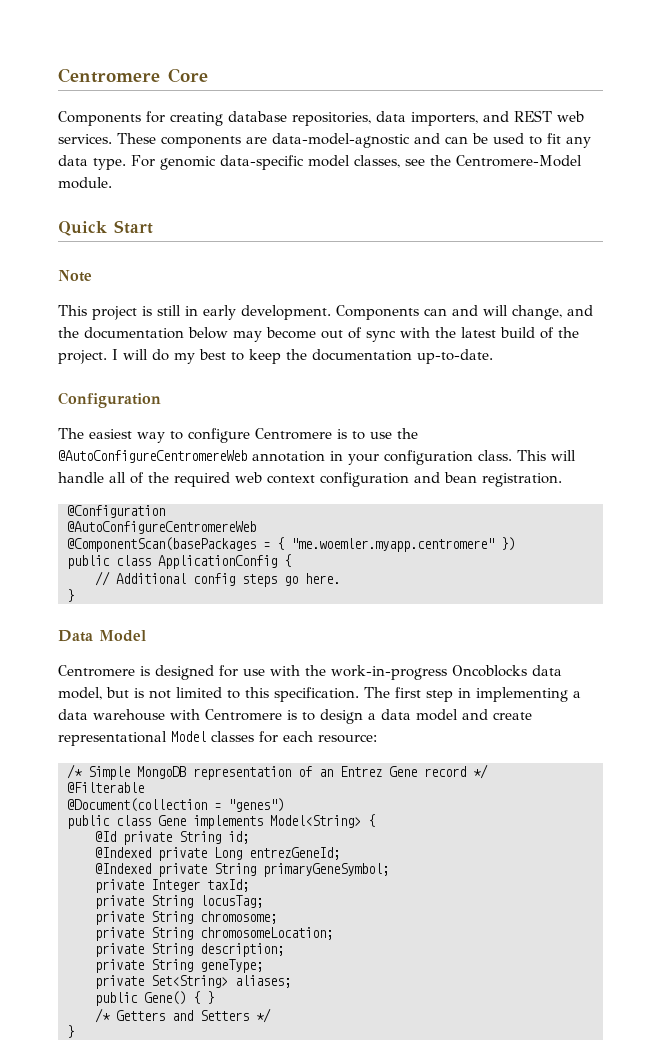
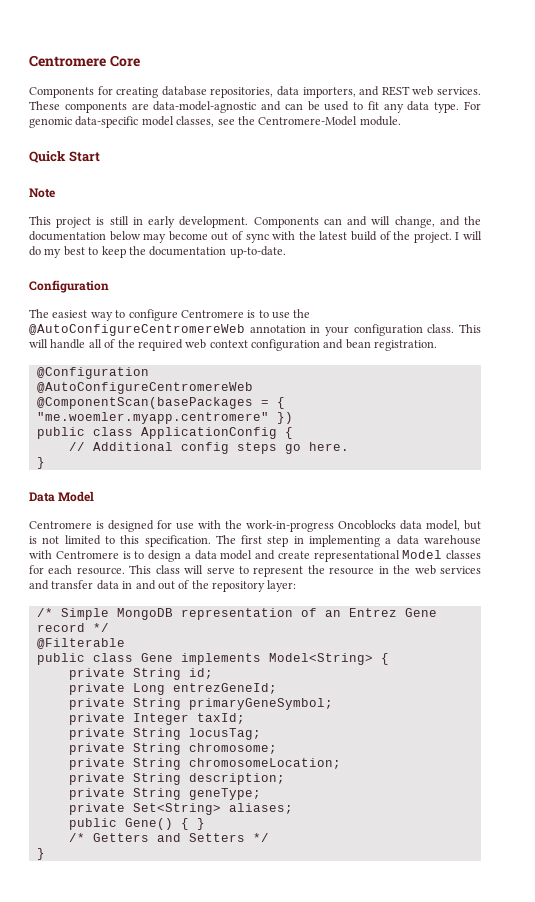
- The first step in implementing a data warehouse with Centromere is to design a data model and create representational Model classes for each resource:
+ The first step in implementing a data warehouse with Centromere is to design a data model and create representational Model classes for each resource. This class will serve to represent the resource in the web services and transfer data in and out of the repository layer:
- @Document(collection = "genes")
- @Id private String id;
+ private String id;
- @Indexed private Long entrezGeneId;
+ private Long entrezGeneId;
- @Indexed private String primaryGeneSymbol;
+ private String primaryGeneSymbol;

